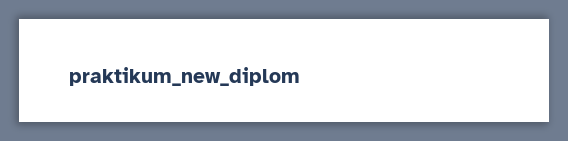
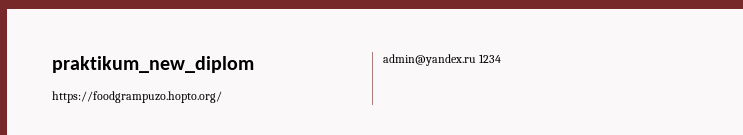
+ https://foodgrampuzo.hopto.org/
+ admin@yandex.ru 1234

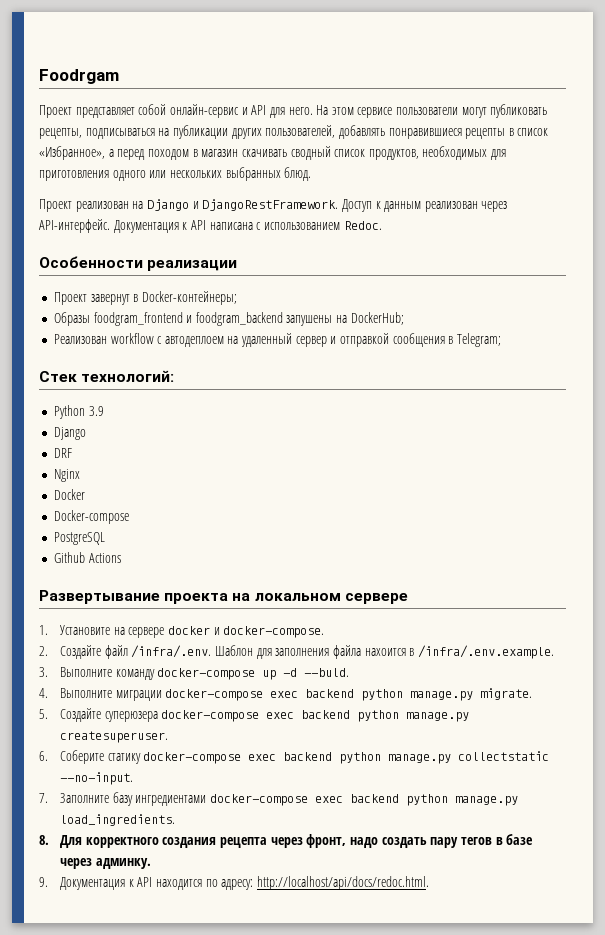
- praktikum_new_diplom
- https://foodgrampuzo.hopto.org/
- admin@yandex.ru 1234
+ Foodrgam
+ Проект представляет собой онлайн-сервис и API для него. На этом сервисе пользователи могут публиковать рецепты, подписываться на публикации других пользователей, добавлять понравившиеся рецепты в список «Избранное», а перед походом в магазин скачивать сводный список продуктов, необходимых для приготовления одного или нескольких выбранных блюд.
+ Проект реализован на Django и DjangoRestFramework. Доступ к данным реализован через API-интерфейс. Документация к API написана с использованием Redoc.
+ Особенности реализации
+ Проект завернут в Docker-контейнеры;
+ Образы foodgram_frontend и foodgram_backend запушены на DockerHub;
+ Реализован workflow c автодеплоем на удаленный сервер и отправкой сообщения в Telegram;
+ Стек технологий:
+ Python 3.9
+ Django
+ DRF
+ Nginx
+ Docker
+ Docker-compose
+ PostgreSQL
+ Github Actions
+ Развертывание проекта на локальном сервере
+ 1. Установите на сервере docker и docker-compose.
+ 2. Создайте файл /infra/.env. Шаблон для заполнения файла нахоится в /infra/.env.example.
+ 3. Выполните команду docker-compose up -d --buld.
+ 4. Выполните миграции docker-compose exec backend python manage.py migrate.
+ 5. Создайте суперюзера docker-compose exec backend python manage.py createsuperuser.
+ 6. Соберите статику docker-compose exec backend python manage.py collectstatic --no-input.
+ 7. Заполните базу ингредиентами docker-compose exec backend python manage.py load_ingredients.
+ 8. Для корректного создания рецепта через фронт, надо создать пару тегов в базе через админку.
+ 9. Документация к API находится по адресу: http://localhost/api/docs/redoc.html.

